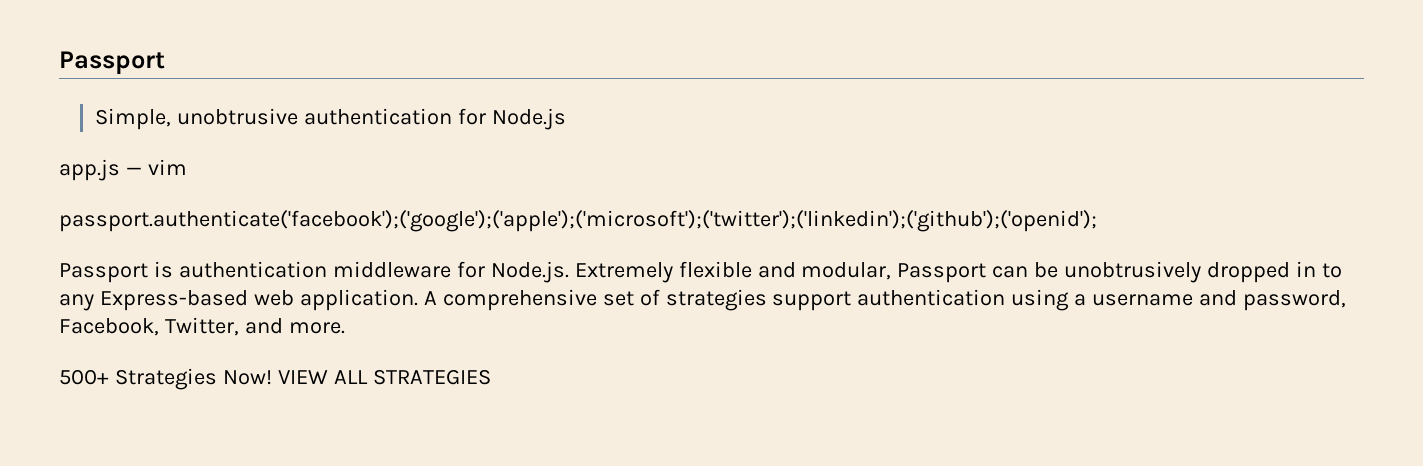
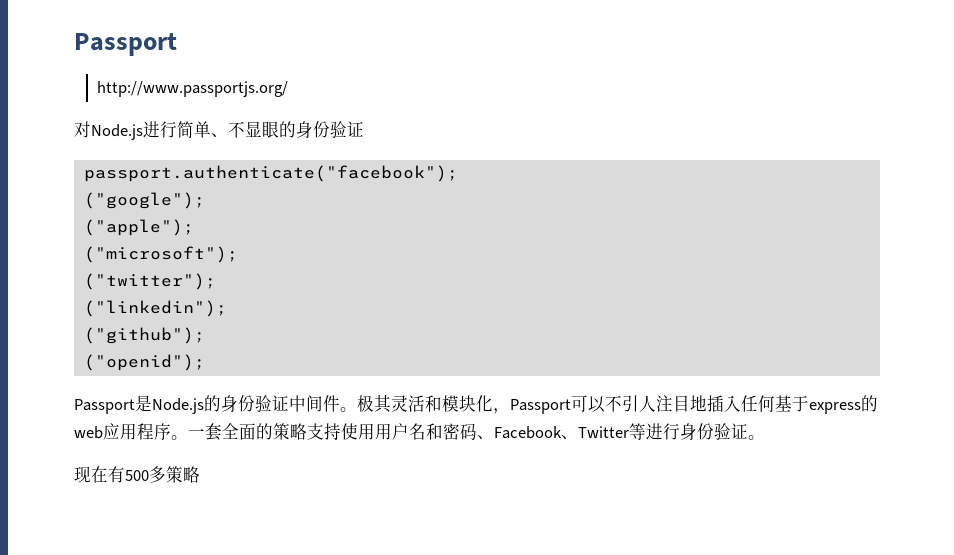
- Simple, unobtrusive authentication for Node.js
- app.js — vim
- passport.authenticate('facebook');('google');('apple');('microsoft');('twitter');('linkedin');('github');('openid');
- Passport is authentication middleware for Node.js. Extremely flexible and modular, Passport can be unobtrusively dropped in to any Express-based web application. A comprehensive set of strategies support authentication using a username and password, Facebook, Twitter, and more.
- 500+ Strategies Now! VIEW ALL STRATEGIES
+ http://www.passportjs.org/
+ 对Node.js进行简单、不显眼的身份验证
+ passport.authenticate("facebook");
+ ("google");
+ ("apple");
+ ("microsoft");
+ ("twitter");
+ ("linkedin");
+ ("github");
+ ("openid");
+ Passport是Node.js的身份验证中间件。极其灵活和模块化，Passport可以不引人注目地插入任何基于express的web应用程序。一套全面的策略支持使用用户名和密码、Facebook、Twitter等进行身份验证。
+ 现在有500多策略

